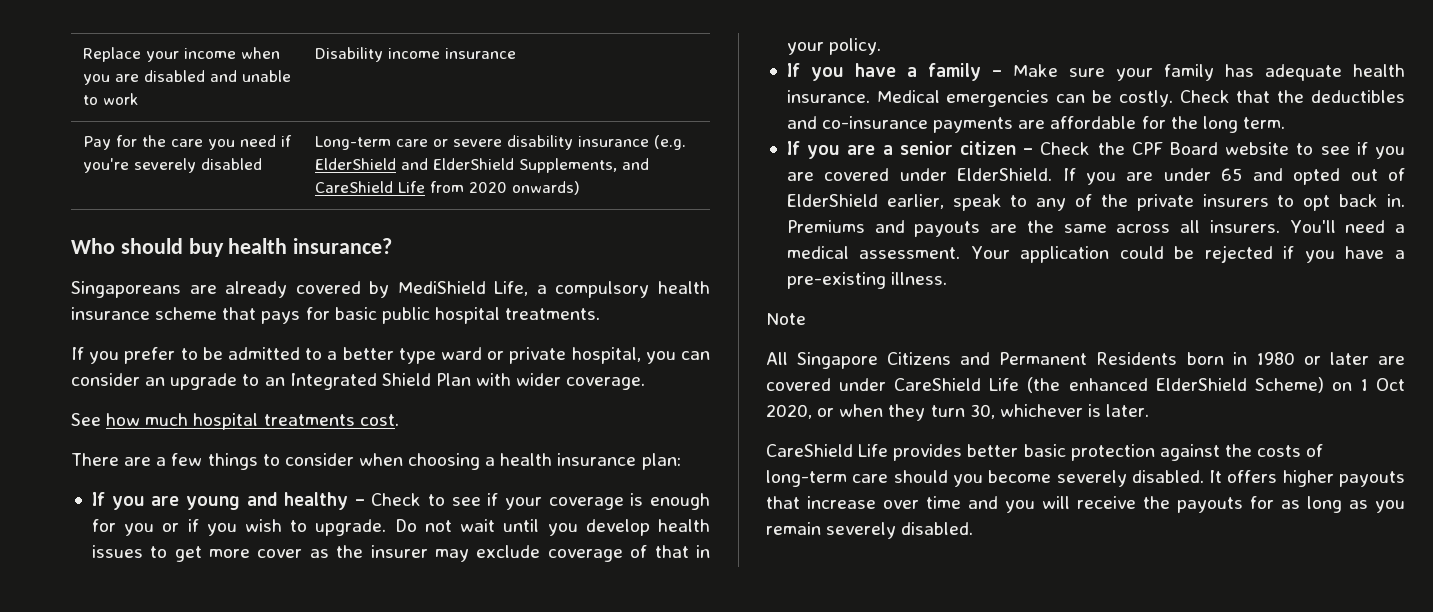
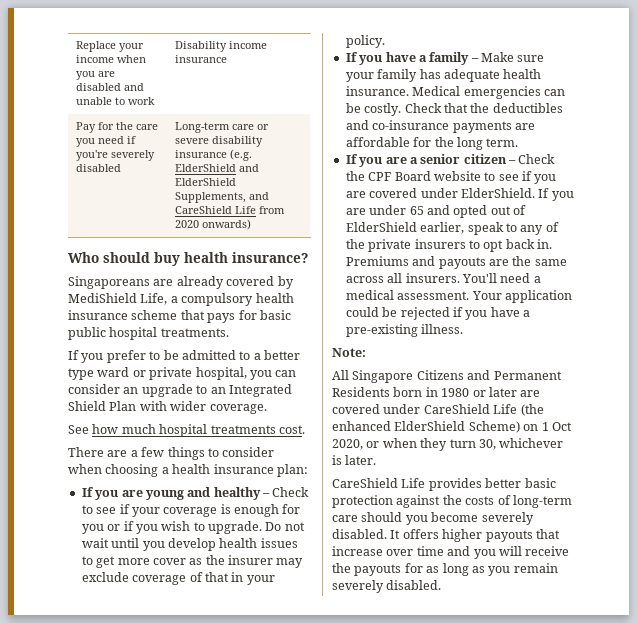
- Note
+ Note:

